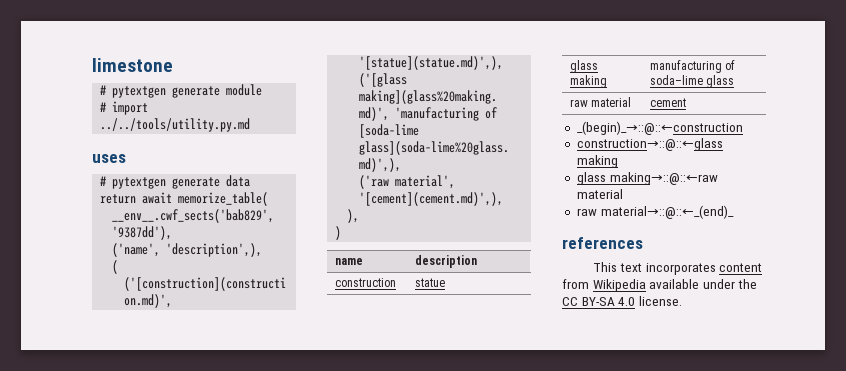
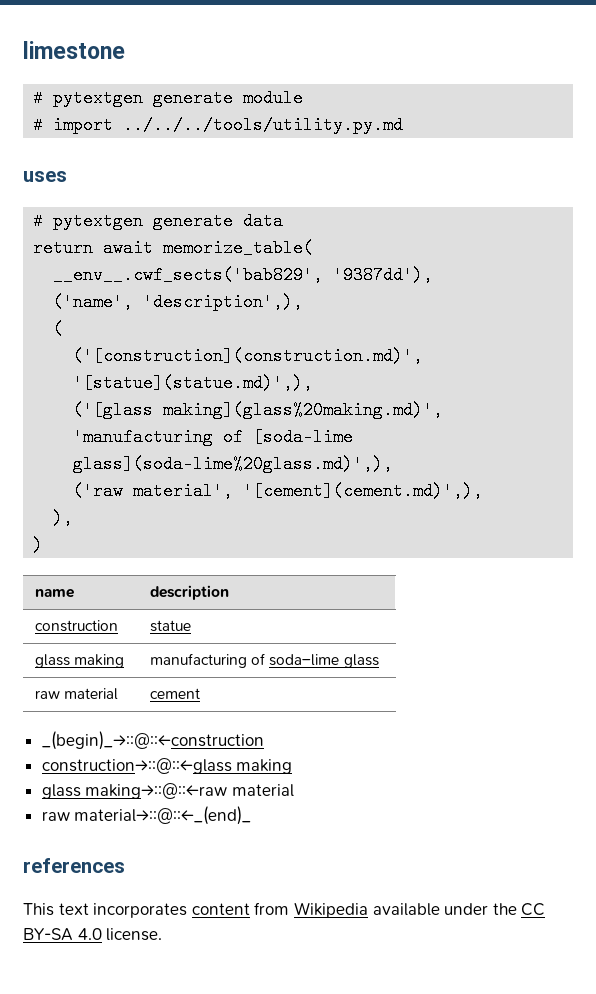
- # import ../../tools/utility.py.md
+ # import ../../../tools/utility.py.md

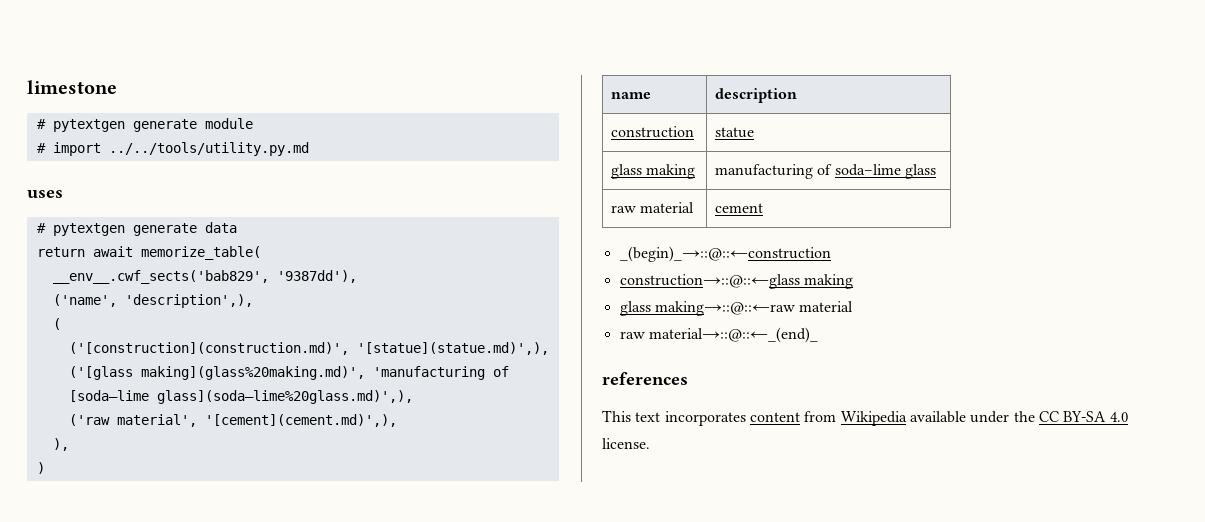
- # import ../../../tools/utility.py.md
+ # import ../../tools/utility.py.md

